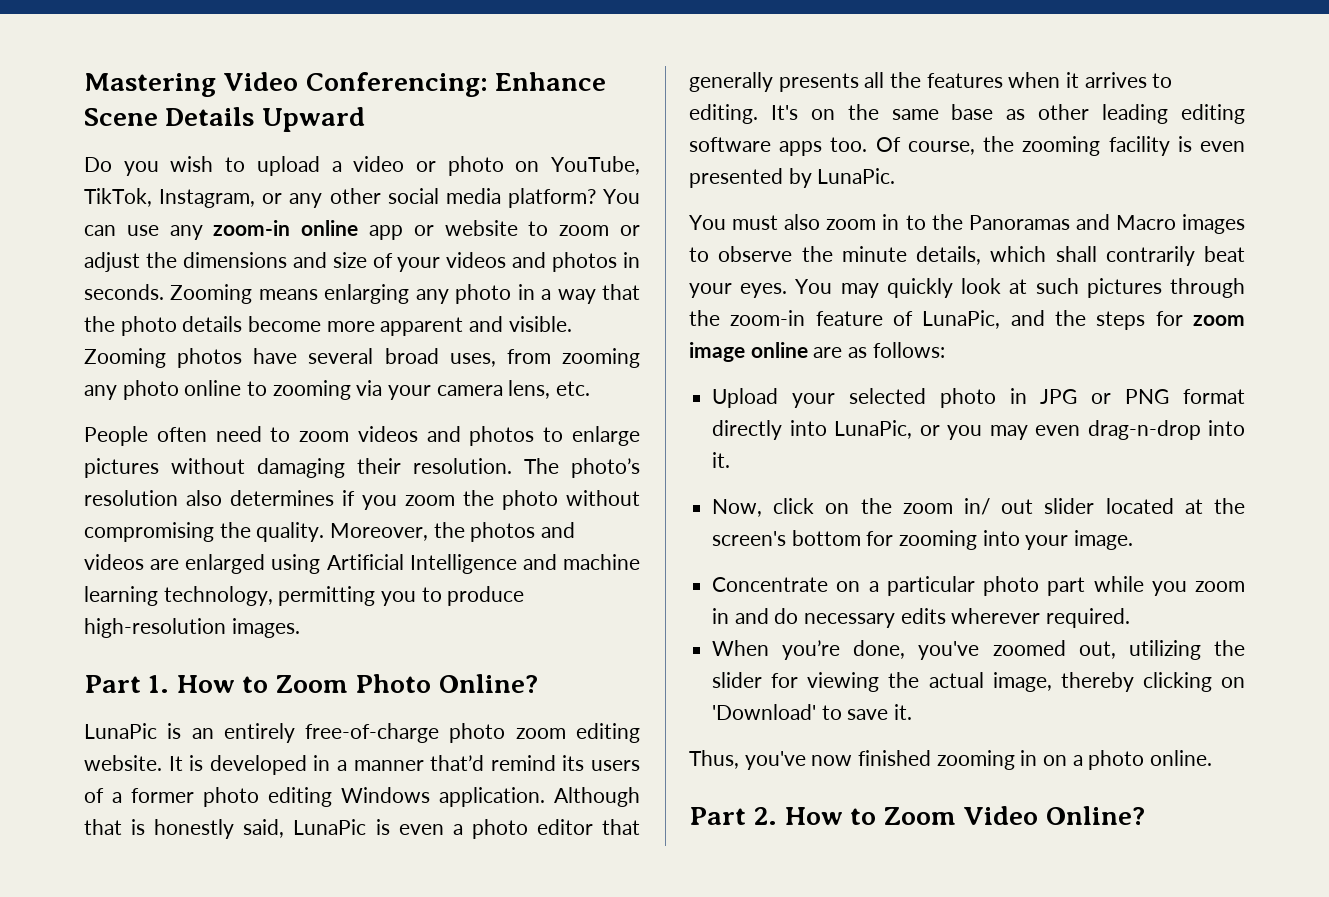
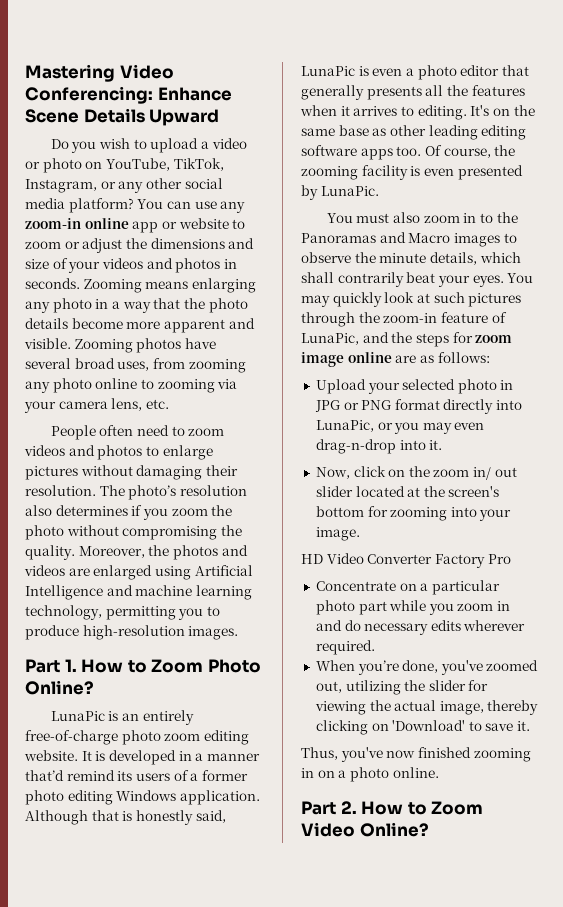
+ HD Video Converter Factory Pro

